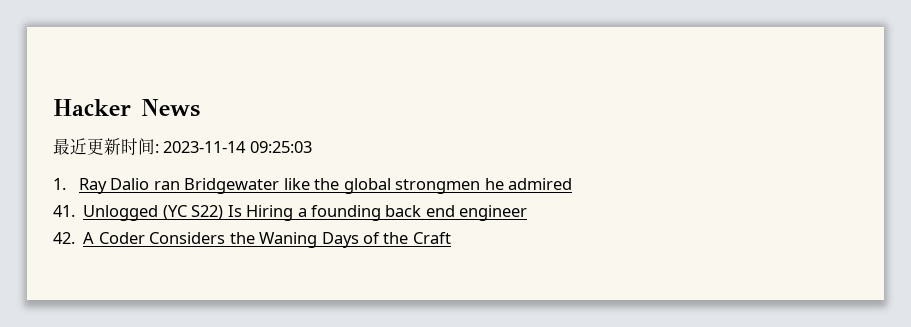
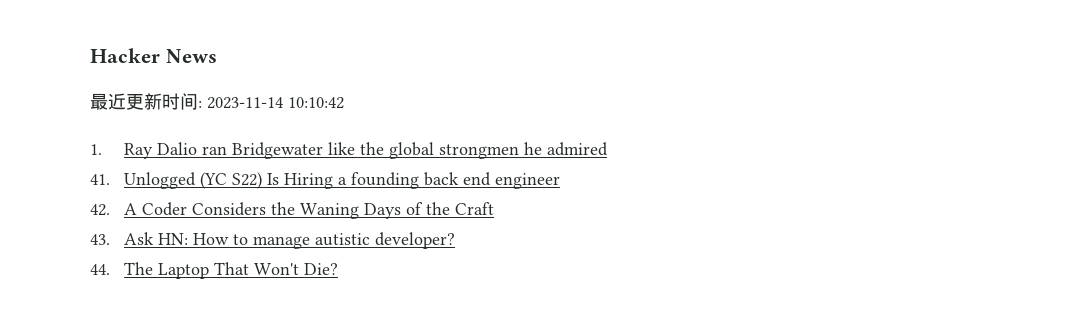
- 最近更新时间: 2023-11-14 09:25:03
+ 最近更新时间: 2023-11-14 10:10:42
+ 43. Ask HN: How to manage autistic developer?
+ 44. The Laptop That Won't Die?

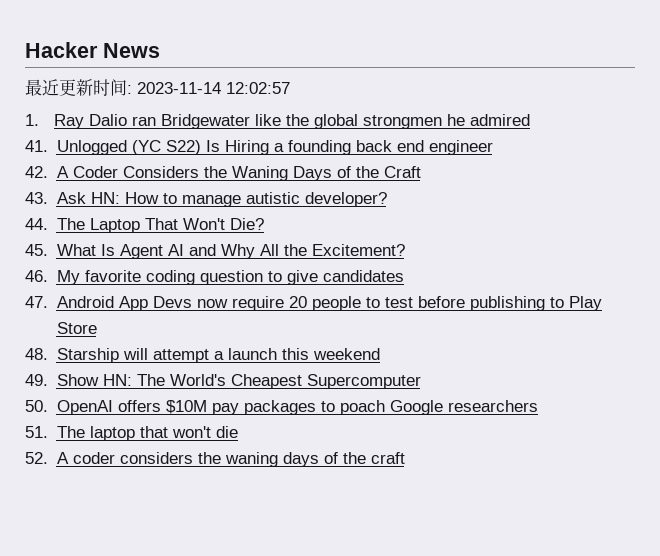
- 最近更新时间: 2023-11-14 10:10:42
+ 最近更新时间: 2023-11-14 12:02:57
+ 45. What Is Agent AI and Why All the Excitement?
+ 46. My favorite coding question to give candidates
+ 47. Android App Devs now require 20 people to test before publishing to Play Store
+ 48. Starship will attempt a launch this weekend
+ 49. Show HN: The World's Cheapest Supercomputer
+ 50. OpenAI offers $10M pay packages to poach Google researchers
+ 51. The laptop that won't die
+ 52. A coder considers the waning days of the craft

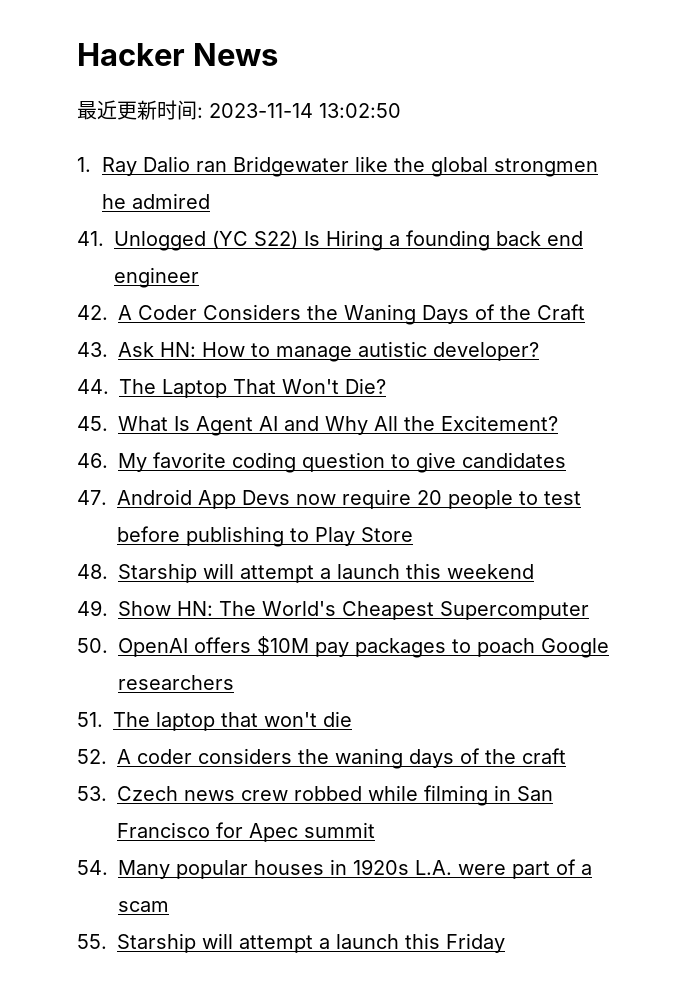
- 最近更新时间: 2023-11-14 12:02:57
+ 最近更新时间: 2023-11-14 13:02:50
+ 53. Czech news crew robbed while filming in San Francisco for Apec summit
+ 54. Many popular houses in 1920s L.A. were part of a scam
+ 55. Starship will attempt a launch this Friday

